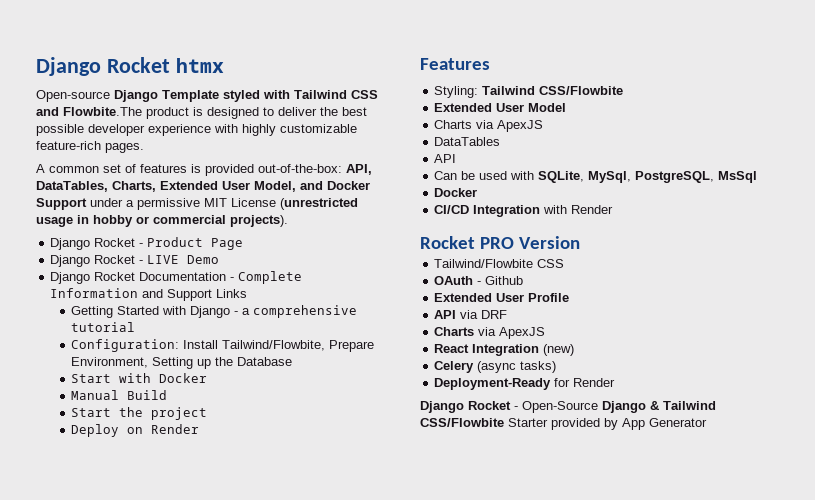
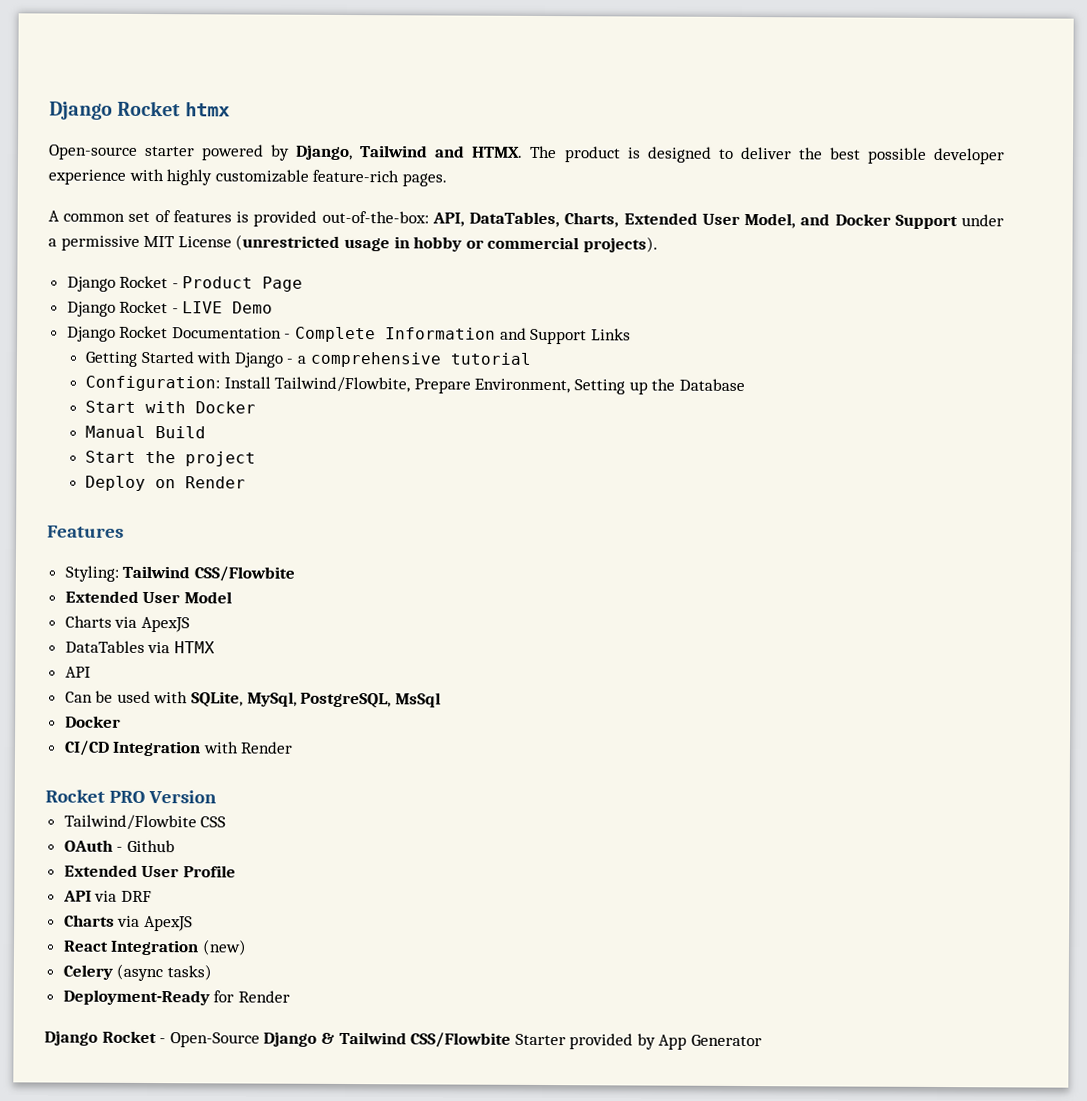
- Open-source Django Template styled with Tailwind CSS and Flowbite.The product is designed to deliver the best possible developer experience with highly customizable feature-rich pages.
+ Open-source starter powered by Django, Tailwind and HTMX. The product is designed to deliver the best possible developer experience with highly customizable feature-rich pages.
- DataTables
+ DataTables via HTMX

